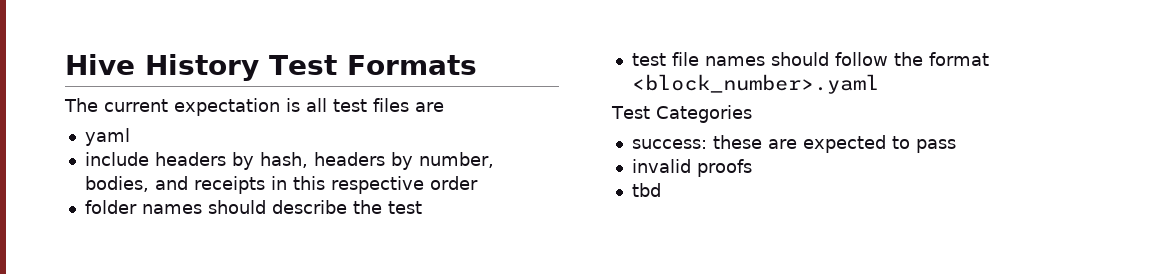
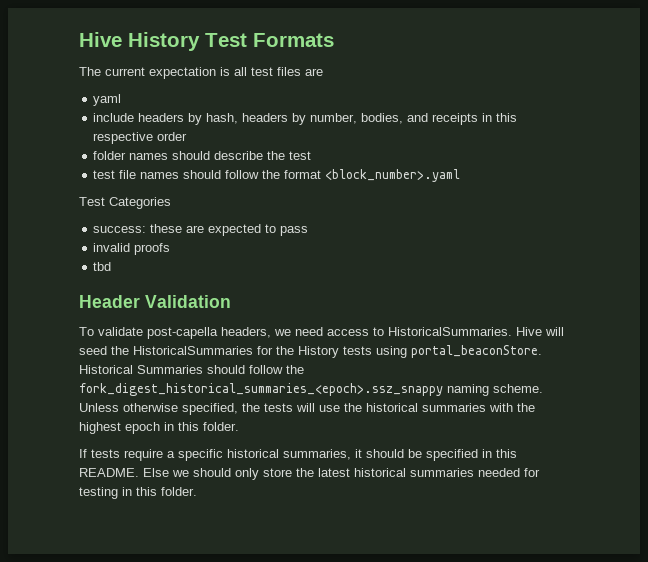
+ Header Validation
+ To validate post-capella headers, we need access to HistoricalSummaries. Hive will seed the HistoricalSummaries for the History tests using portal_beaconStore. Historical Summaries should follow the fork_digest_historical_summaries_<epoch>.ssz_snappy naming scheme. Unless otherwise specified, the tests will use the historical summaries with the highest epoch in this folder.
+ If tests require a specific historical summaries, it should be specified in this README. Else we should only store the latest historical summaries needed for testing in this folder.

